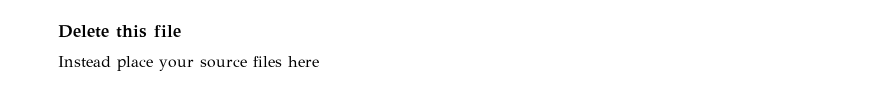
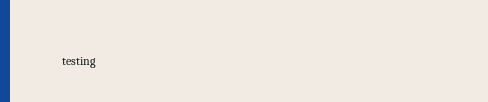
- Delete this file
- Instead place your source files here
+ testing

